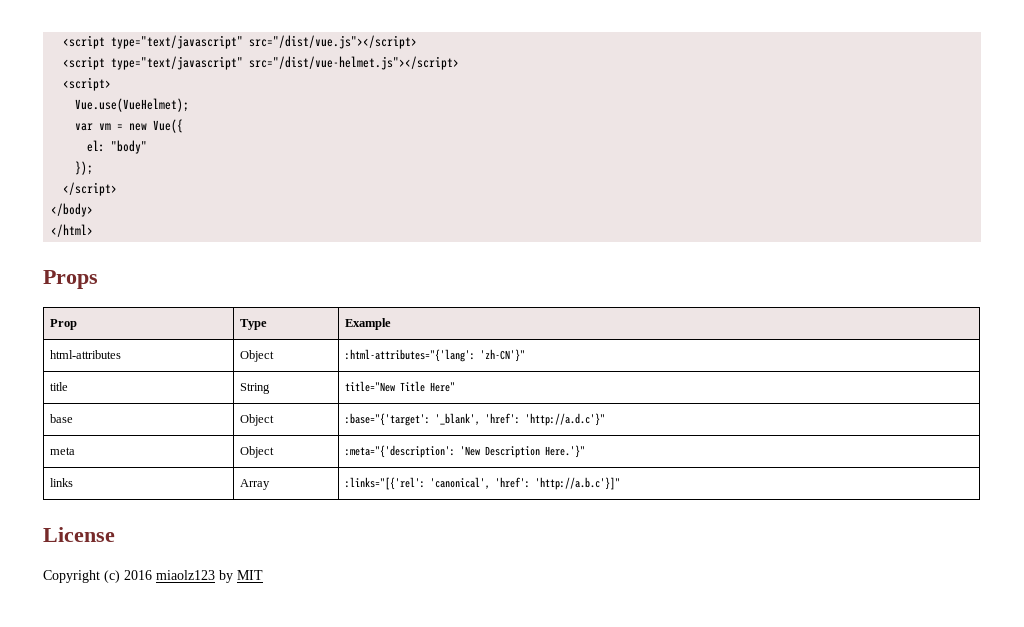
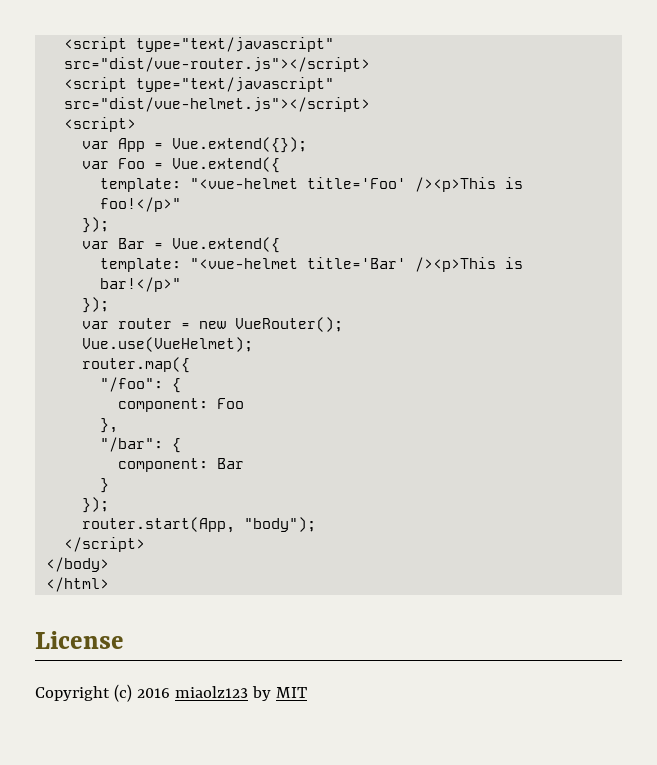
- <script type="text/javascript" src="/dist/vue.js"></script>
- <script type="text/javascript" src="/dist/vue-helmet.js"></script>
+ <script type="text/javascript" src="dist/vue-router.js"></script>
+ <script type="text/javascript" src="dist/vue-helmet.js"></script>
+ var App = Vue.extend({});
+ var Foo = Vue.extend({
+ template: "<vue-helmet title='Foo' /><p>This is foo!</p>"
+ });
+ var Bar = Vue.extend({
+ template: "<vue-helmet title='Bar' /><p>This is bar!</p>"
+ });
+ var router = new VueRouter();
  Vue.use(VueHelmet);
- var vm = new Vue({
- el: "body"
+ router.map({
+ "/foo": {
+ component: Foo
+ },
+ "/bar": {
+ component: Bar
+ }
  });
+ router.start(App, "body");
- Props
- Prop | Type | Example
- html-attributes | Object | :html-attributes="{'lang': 'zh-CN'}"
- title | String | title="New Title Here"
- base | Object | :base="{'target': '_blank', 'href': 'http://a.d.c'}"
- meta | Object | :meta="{'description': 'New Description Here.'}"
- links | Array | :links="[{'rel': 'canonical', 'href': 'http://a.b.c'}]"

